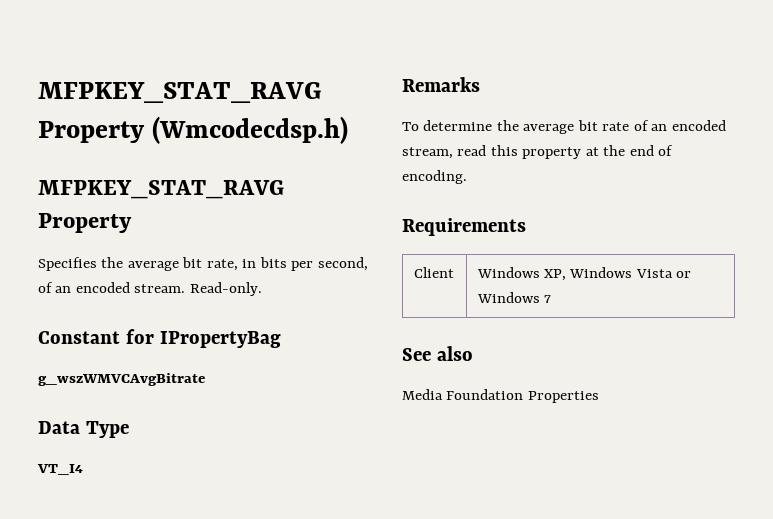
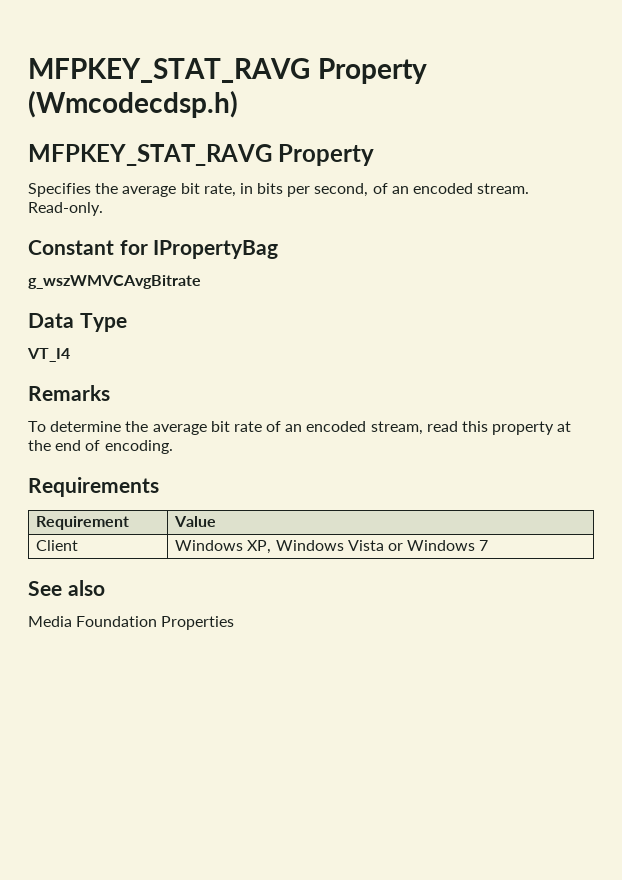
+ Requirement | Value

